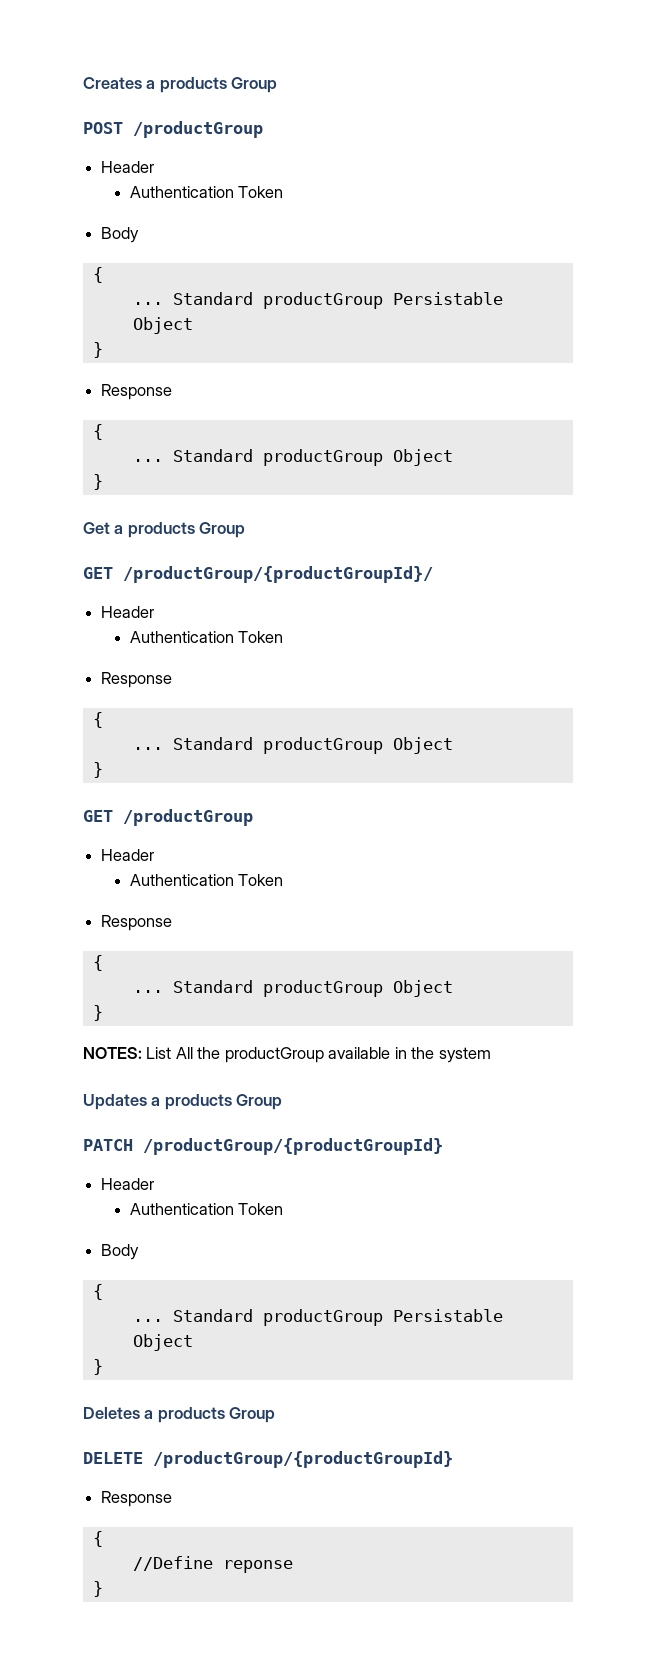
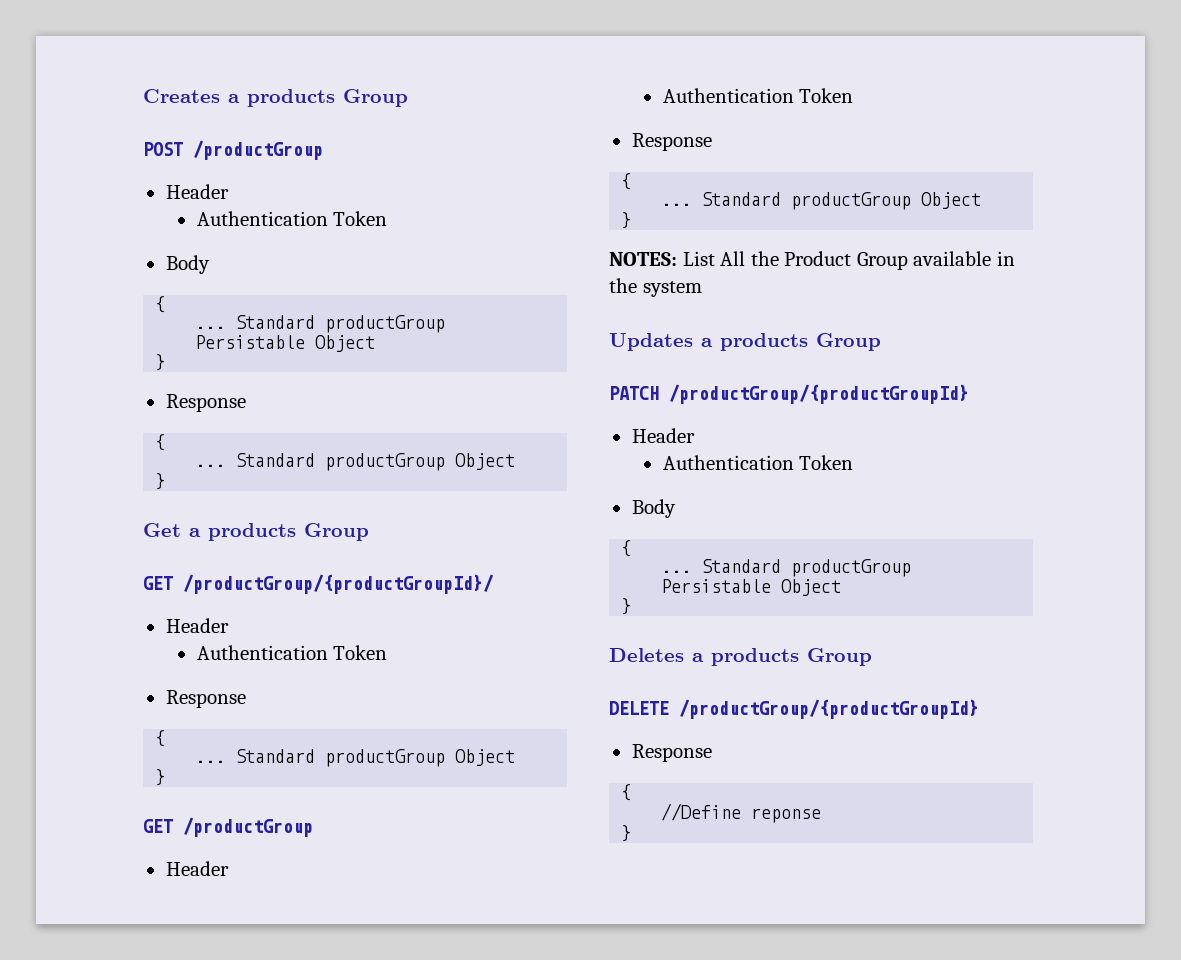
- NOTES: List All the productGroup available in the system
+ NOTES: List All the Product Group available in the system

